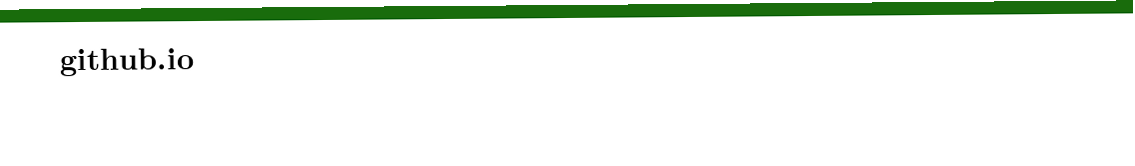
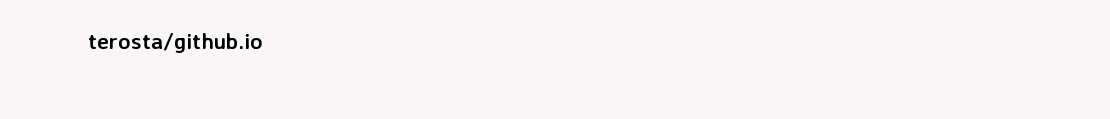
- github.io
+ terosta/github.io

